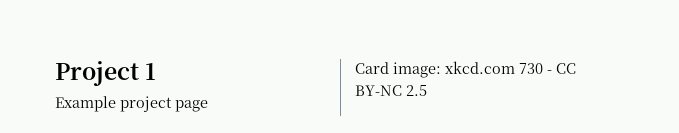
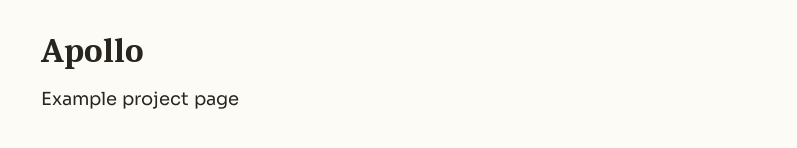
- Project 1
+ Apollo
- Card image: xkcd.com 730 - CC BY-NC 2.5

